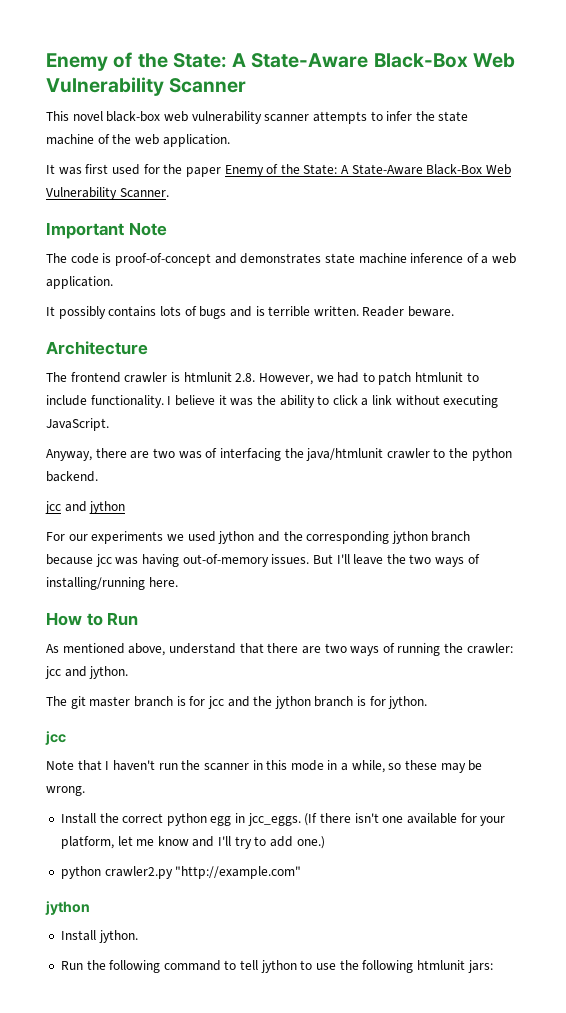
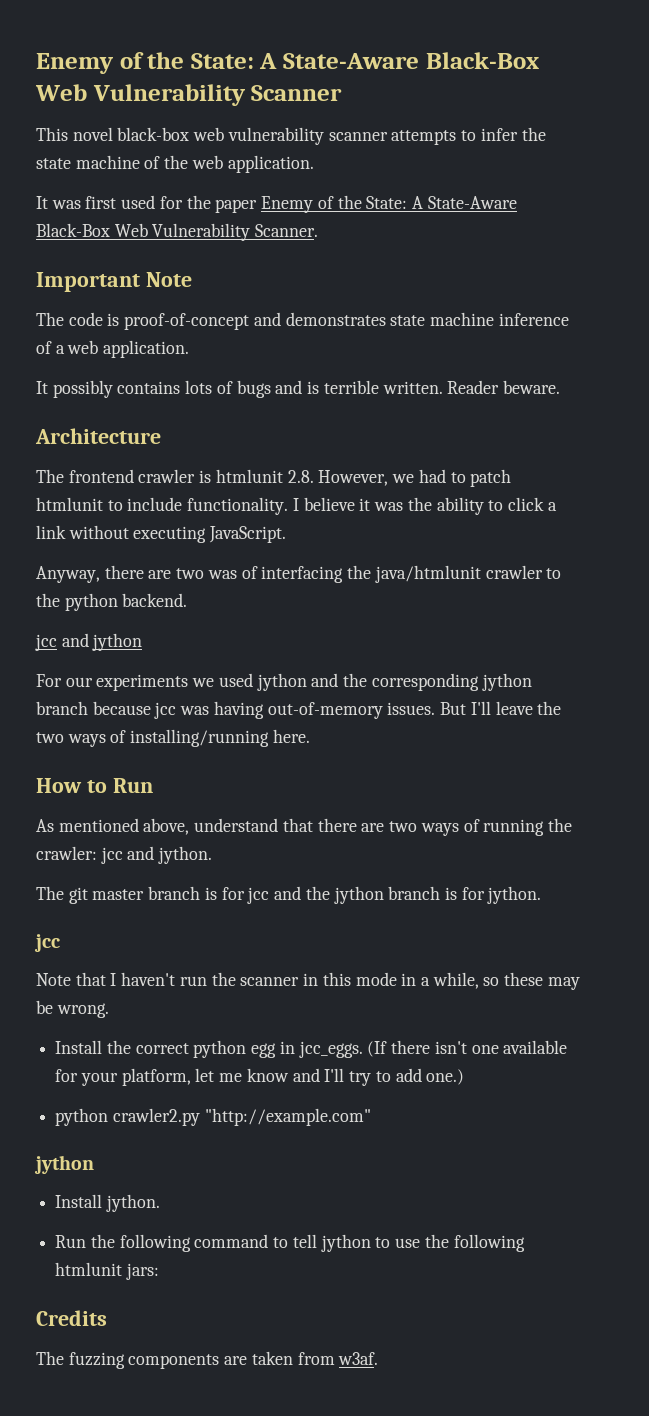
+ Credits
+ The fuzzing components are taken from w3af.

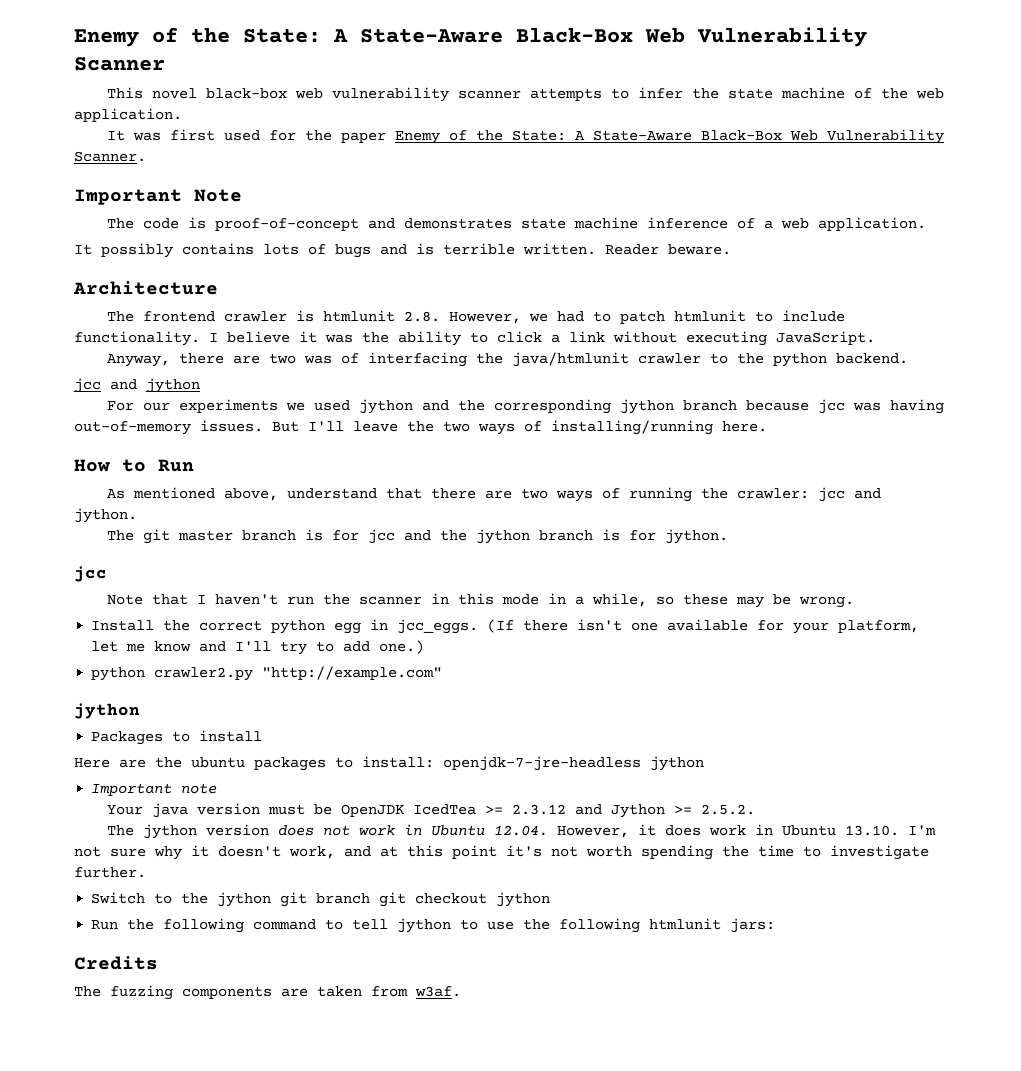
- Install jython.
+ Packages to install
+ Here are the ubuntu packages to install: openjdk-7-jre-headless jython
+ Important note
+ Your java version must be OpenJDK IcedTea >= 2.3.12 and Jython >= 2.5.2.
+ The jython version does not work in Ubuntu 12.04. However, it does work in Ubuntu 13.10. I'm not sure why it doesn't work, and at this point it's not worth spending the time to investigate further.
+ Switch to the jython git branch git checkout jython

